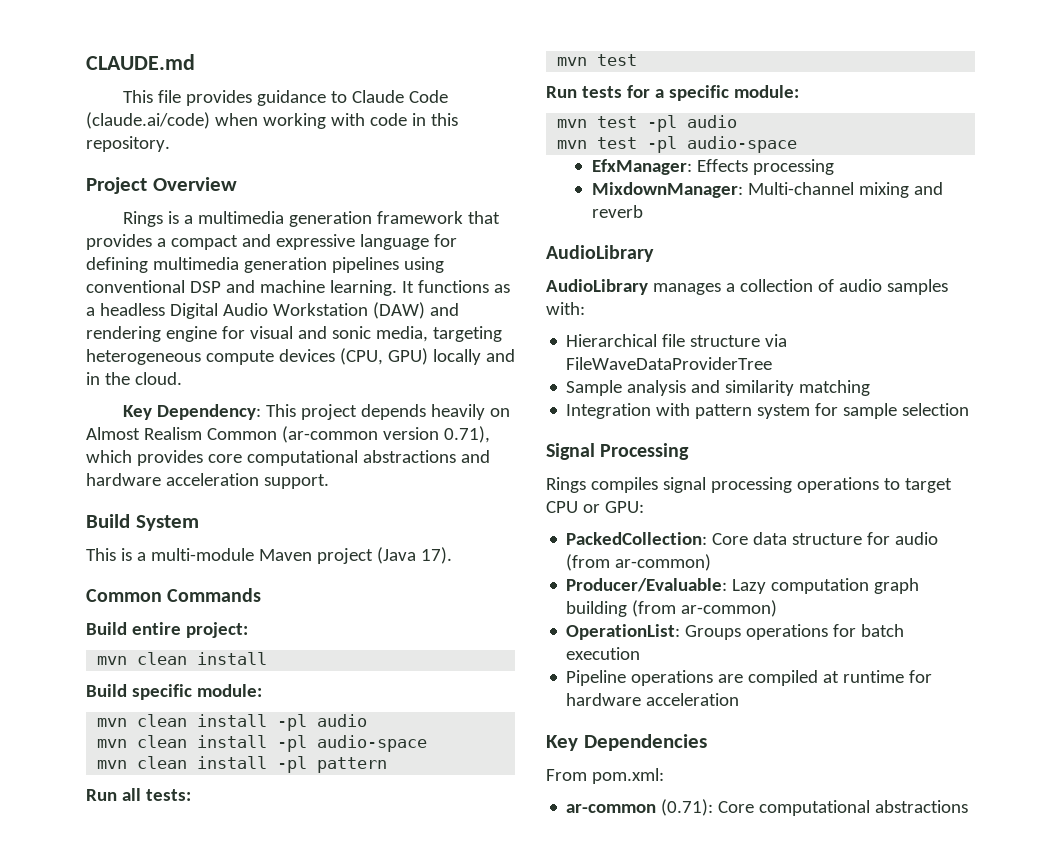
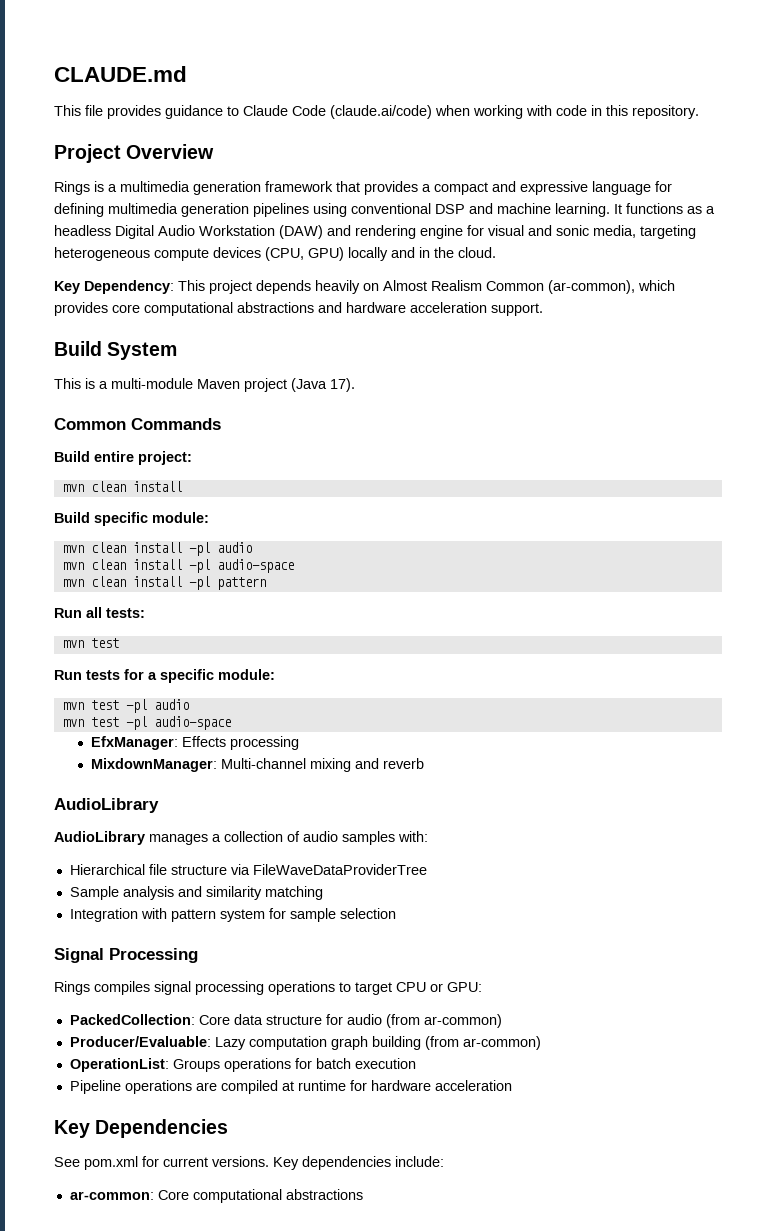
- Key Dependency: This project depends heavily on Almost Realism Common (ar-common version 0.71), which provides core computational abstractions and hardware acceleration support.
+ Key Dependency: This project depends heavily on Almost Realism Common (ar-common), which provides core computational abstractions and hardware acceleration support.
- From pom.xml:
- ar-common (0.71): Core computational abstractions
+ See pom.xml for current versions. Key dependencies include:
+ ar-common: Core computational abstractions

